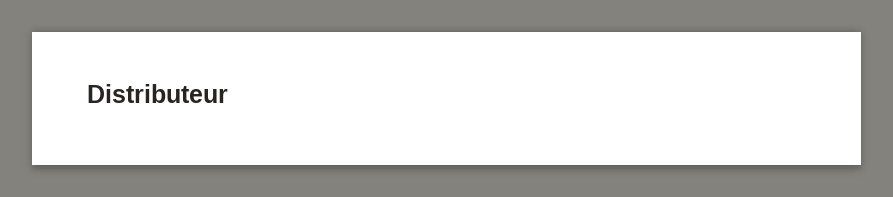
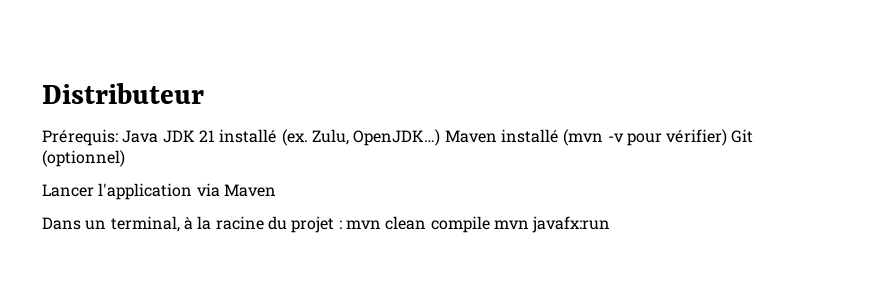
+ Prérequis: Java JDK 21 installé (ex. Zulu, OpenJDK…) Maven installé (mvn -v pour vérifier) Git (optionnel)
+ Lancer l'application via Maven
+ Dans un terminal, à la racine du projet : mvn clean compile mvn javafx:run

